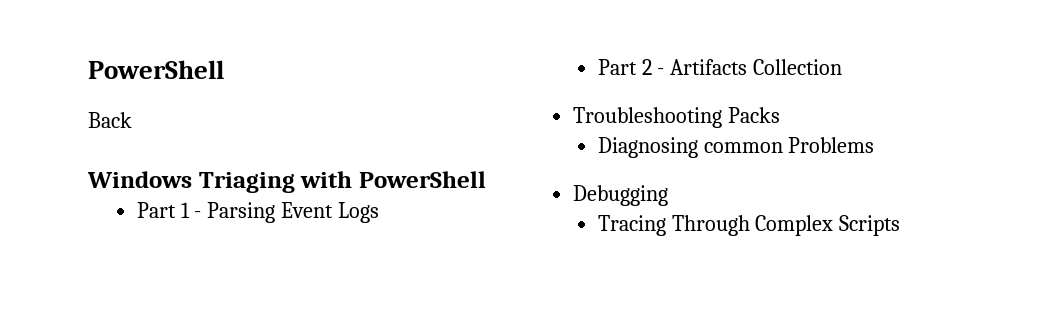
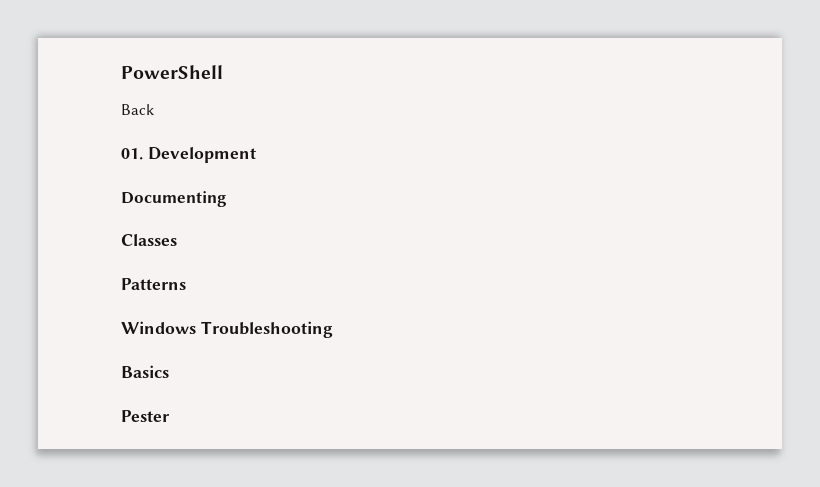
- Windows Triaging with PowerShell
- Part 1 - Parsing Event Logs
- Part 2 - Artifacts Collection
- Troubleshooting Packs
- Diagnosing common Problems
- Debugging
- Tracing Through Complex Scripts
+ 01. Development
+ Documenting
+ Classes
+ Patterns
+ Windows Troubleshooting
+ Basics
+ Pester

